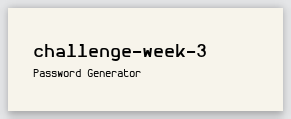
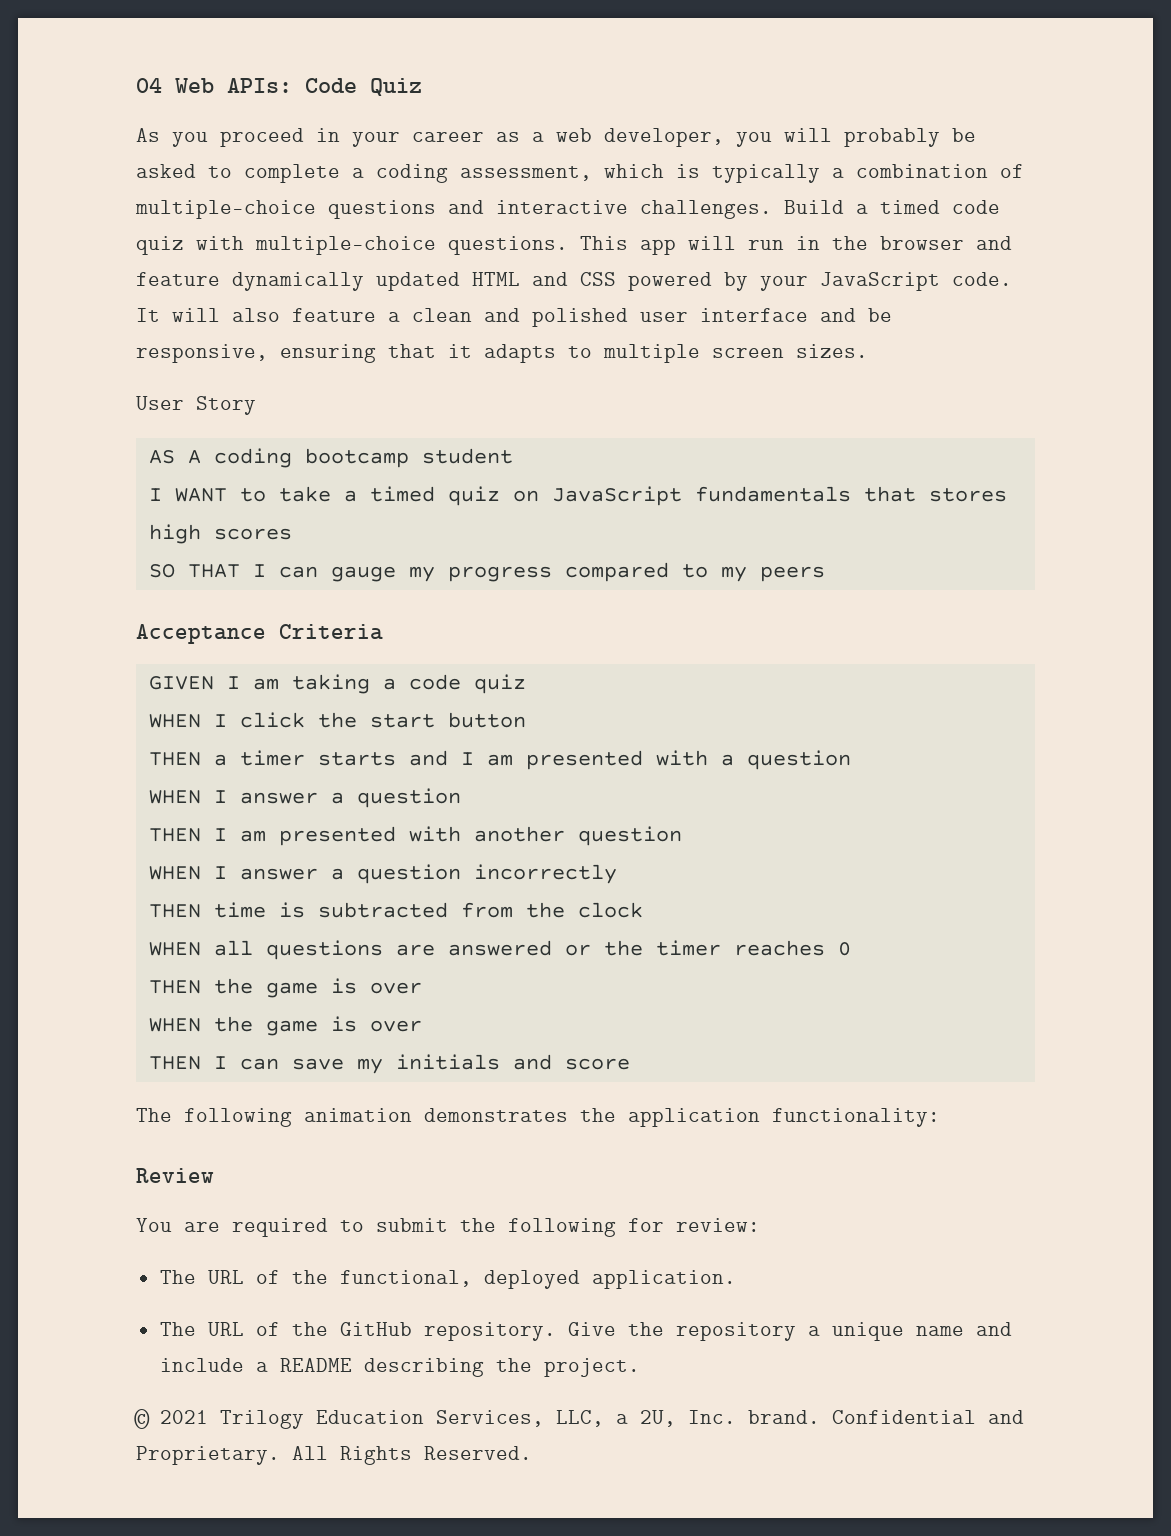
- challenge-week-3
- Password Generator
+ 04 Web APIs: Code Quiz
+ As you proceed in your career as a web developer, you will probably be asked to complete a coding assessment, which is typically a combination of multiple-choice questions and interactive challenges. Build a timed code quiz with multiple-choice questions. This app will run in the browser and feature dynamically updated HTML and CSS powered by your JavaScript code. It will also feature a clean and polished user interface and be responsive, ensuring that it adapts to multiple screen sizes.
+ User Story
+ AS A coding bootcamp student
+ I WANT to take a timed quiz on JavaScript fundamentals that stores high scores
+ SO THAT I can gauge my progress compared to my peers
+ Acceptance Criteria
+ GIVEN I am taking a code quiz
+ WHEN I click the start button
+ THEN a timer starts and I am presented with a question
+ WHEN I answer a question
+ THEN I am presented with another question
+ WHEN I answer a question incorrectly
+ THEN time is subtracted from the clock
+ WHEN all questions are answered or the timer reaches 0
+ THEN the game is over
+ WHEN the game is over
+ THEN I can save my initials and score
+ The following animation demonstrates the application functionality:
+ Review
+ You are required to submit the following for review:
+ The URL of the functional, deployed application.
+ The URL of the GitHub repository. Give the repository a unique name and include a README describing the project.
+ © 2021 Trilogy Education Services, LLC, a 2U, Inc. brand. Confidential and Proprietary. All Rights Reserved.

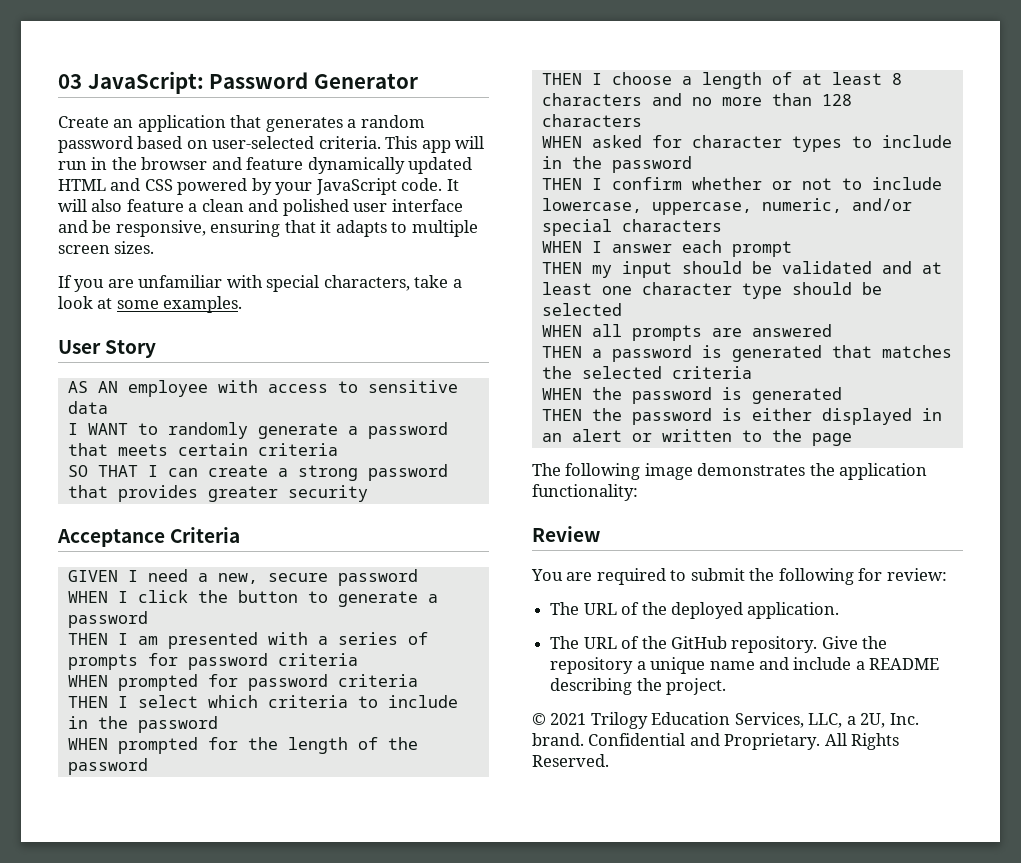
- 04 Web APIs: Code Quiz
- As you proceed in your career as a web developer, you will probably be asked to complete a coding assessment, which is typically a combination of multiple-choice questions and interactive challenges. Build a timed code quiz with multiple-choice questions.
+ 03 JavaScript: Password Generator
+ Create an application that generates a random password based on user-selected criteria.
+ If you are unfamiliar with special characters, take a look at some examples.
  User Story
- AS A coding bootcamp student
- I WANT to take a timed quiz on JavaScript fundamentals that stores high scores
- SO THAT I can gauge my progress compared to my peers
+ AS AN employee with access to sensitive data
+ I WANT to randomly generate a password that meets certain criteria
+ SO THAT I can create a strong password that provides greater security
- GIVEN I am taking a code quiz
+ GIVEN I need a new, secure password
- WHEN I click the start button
- THEN a timer starts and I am presented with a question
- WHEN I answer a question
+ WHEN I click the button to generate a password
- THEN I am presented with another question
- WHEN I answer a question incorrectly
- THEN time is subtracted from the clock
+ THEN I am presented with a series of prompts for password criteria
+ WHEN prompted for password criteria
+ THEN I select which criteria to include in the password
+ WHEN prompted for the length of the password
+ THEN I choose a length of at least 8 characters and no more than 128 characters
+ WHEN asked for character types to include in the password
+ THEN I confirm whether or not to include lowercase, uppercase, numeric, and/or special characters
+ WHEN I answer each prompt
+ THEN my input should be validated and at least one character type should be selected
- WHEN all questions are answered or the timer reaches 0
- THEN the game is over
- WHEN the game is over
- THEN I can save my initials and score
+ WHEN all prompts are answered
+ THEN a password is generated that matches the selected criteria
+ WHEN the password is generated
+ THEN the password is either displayed in an alert or written to the page
- The following animation demonstrates the application functionality:
+ The following image demonstrates the application functionality:
- The URL of the functional, deployed application.
+ The URL of the deployed application.

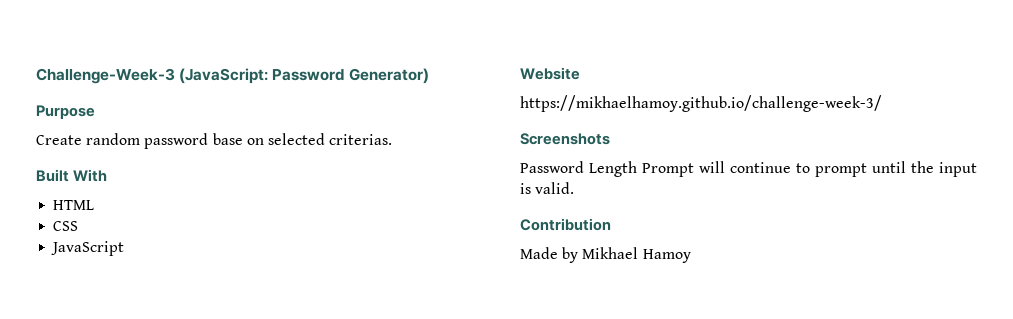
- 03 JavaScript: Password Generator
- Create an application that generates a random password based on user-selected criteria. This app will run in the browser and feature dynamically updated HTML and CSS powered by your JavaScript code. It will also feature a clean and polished user interface and be responsive, ensuring that it adapts to multiple screen sizes.
- If you are unfamiliar with special characters, take a look at some examples.
- User Story
- AS AN employee with access to sensitive data
- I WANT to randomly generate a password that meets certain criteria
- SO THAT I can create a strong password that provides greater security
- Acceptance Criteria
- GIVEN I need a new, secure password
- WHEN I click the button to generate a password
- THEN I am presented with a series of prompts for password criteria
- WHEN prompted for password criteria
- THEN I select which criteria to include in the password
- WHEN prompted for the length of the password
- THEN I choose a length of at least 8 characters and no more than 128 characters
- WHEN asked for character types to include in the password
- THEN I confirm whether or not to include lowercase, uppercase, numeric, and/or special characters
- WHEN I answer each prompt
- THEN my input should be validated and at least one character type should be selected
- WHEN all prompts are answered
- THEN a password is generated that matches the selected criteria
- WHEN the password is generated
- THEN the password is either displayed in an alert or written to the page
- The following image demonstrates the application functionality:
- Review
- You are required to submit the following for review:
- The URL of the deployed application.
- The URL of the GitHub repository. Give the repository a unique name and include a README describing the project.
- © 2021 Trilogy Education Services, LLC, a 2U, Inc. brand. Confidential and Proprietary. All Rights Reserved.
+ Challenge-Week-3 (JavaScript: Password Generator)
+ Purpose
+ Create random password base on selected criterias.
+ Built With
+ HTML
+ CSS
+ JavaScript
+ Website
+ https://mikhaelhamoy.github.io/challenge-week-3/
+ Screenshots
+ Password Length Prompt will continue to prompt until the input is valid.
+ Contribution
+ Made by Mikhael Hamoy

